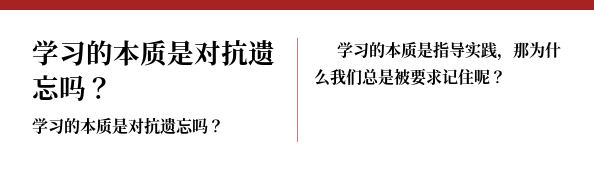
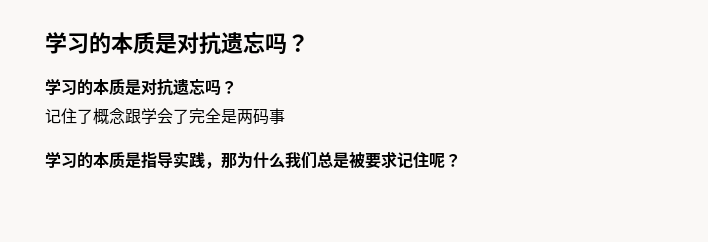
+ 记住了概念跟学会了完全是两码事

